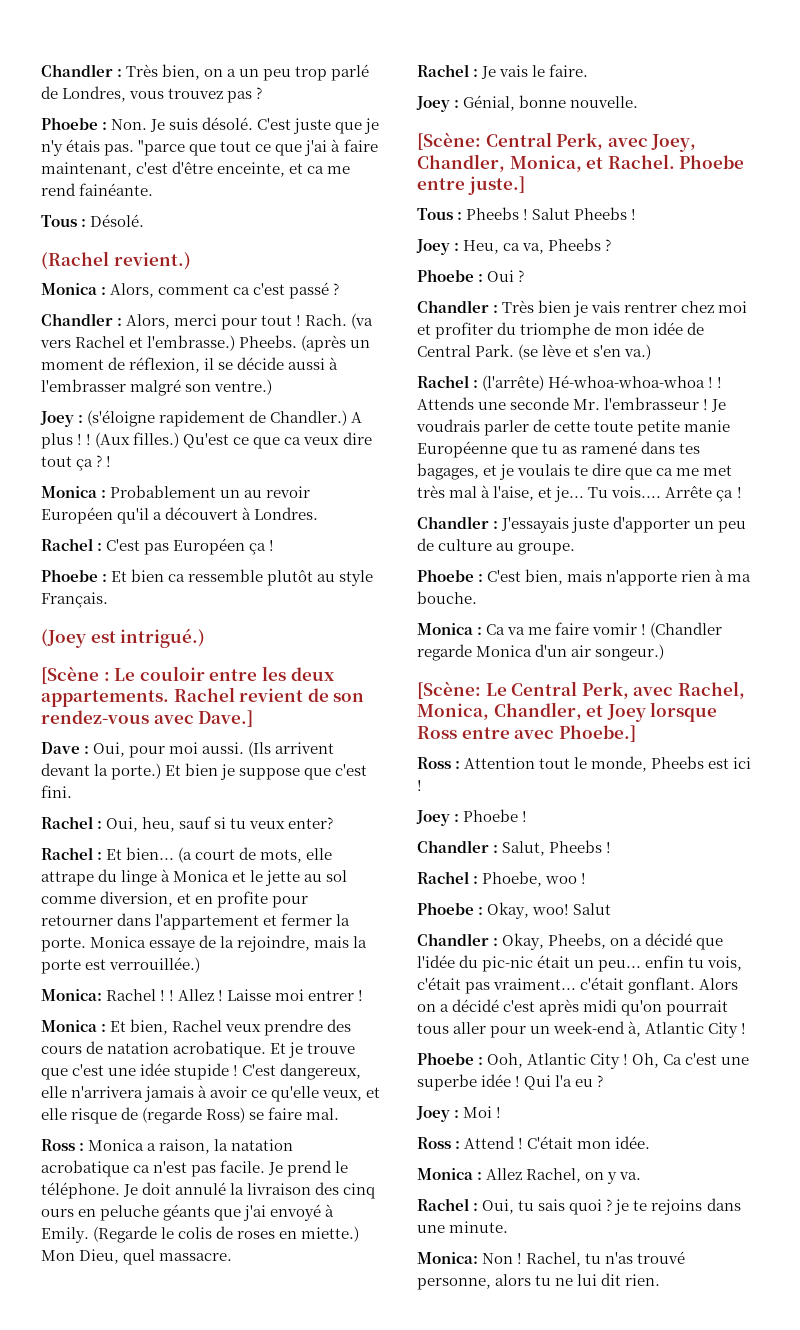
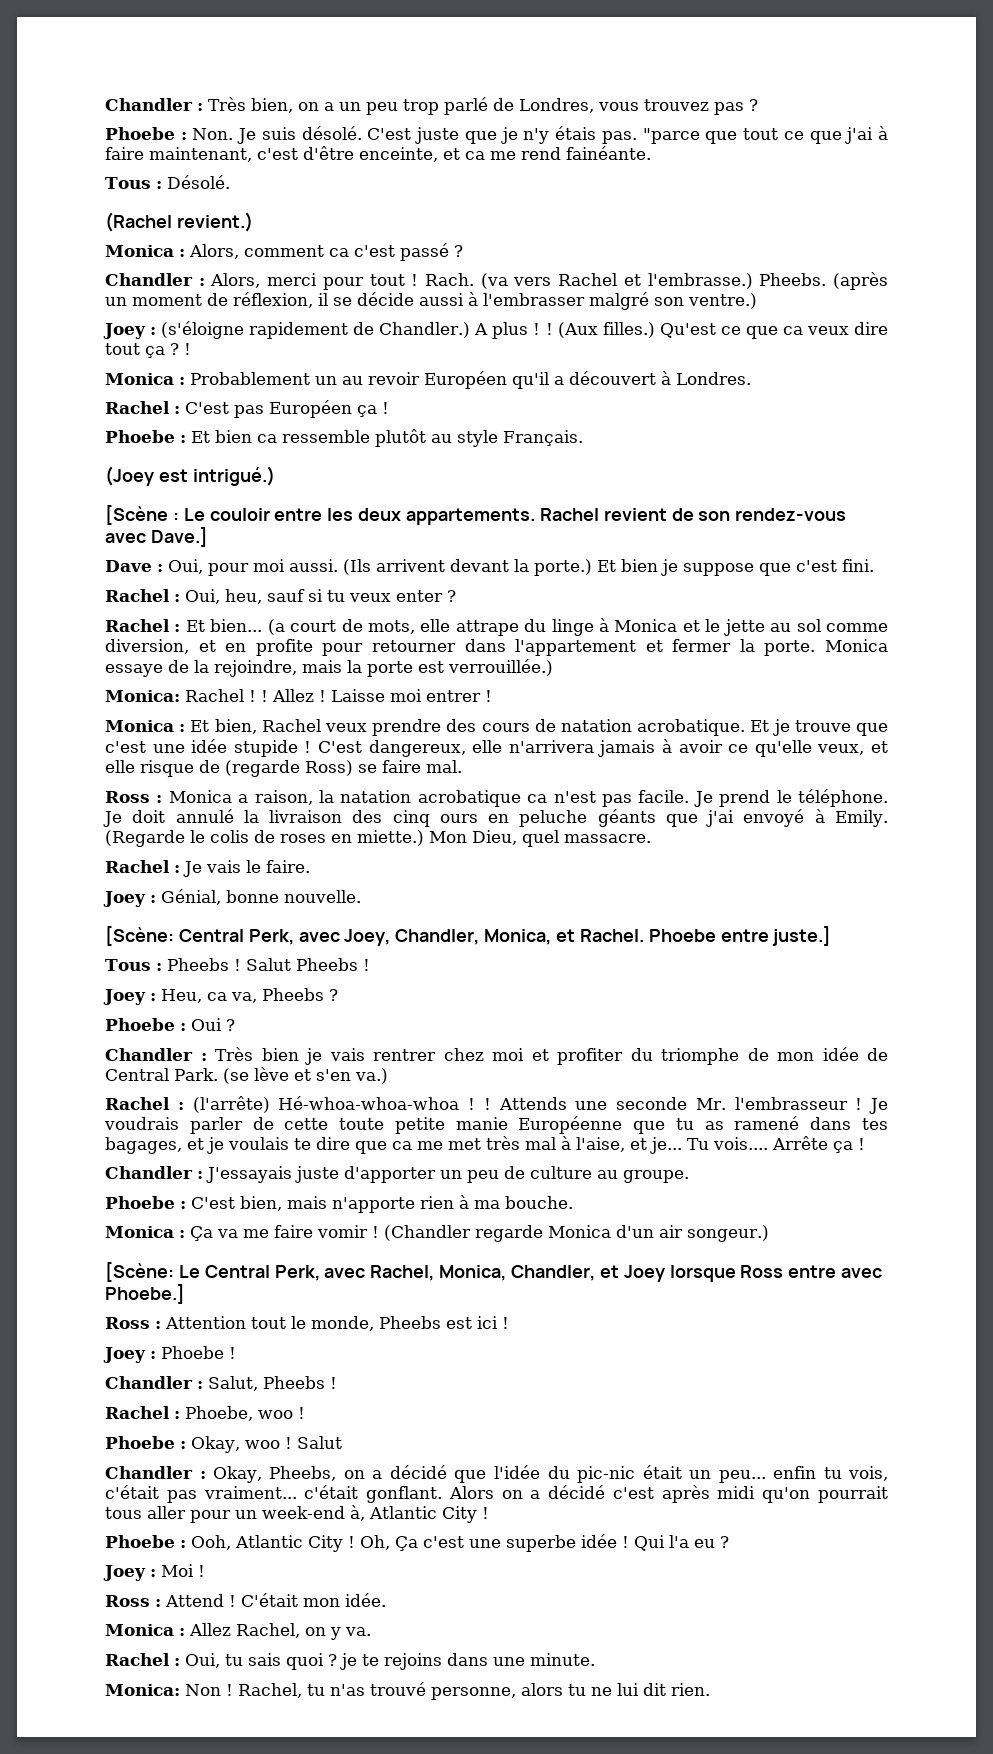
- Rachel : Oui, heu, sauf si tu veux enter?
+ Rachel : Oui, heu, sauf si tu veux enter ?
- Monica : Ca va me faire vomir !
+ Monica : Ça va me faire vomir !
- Phoebe : Okay, woo!
+ Phoebe : Okay, woo !
- Oh, Ca c'est une superbe idée !
+ Oh, Ça c'est une superbe idée !

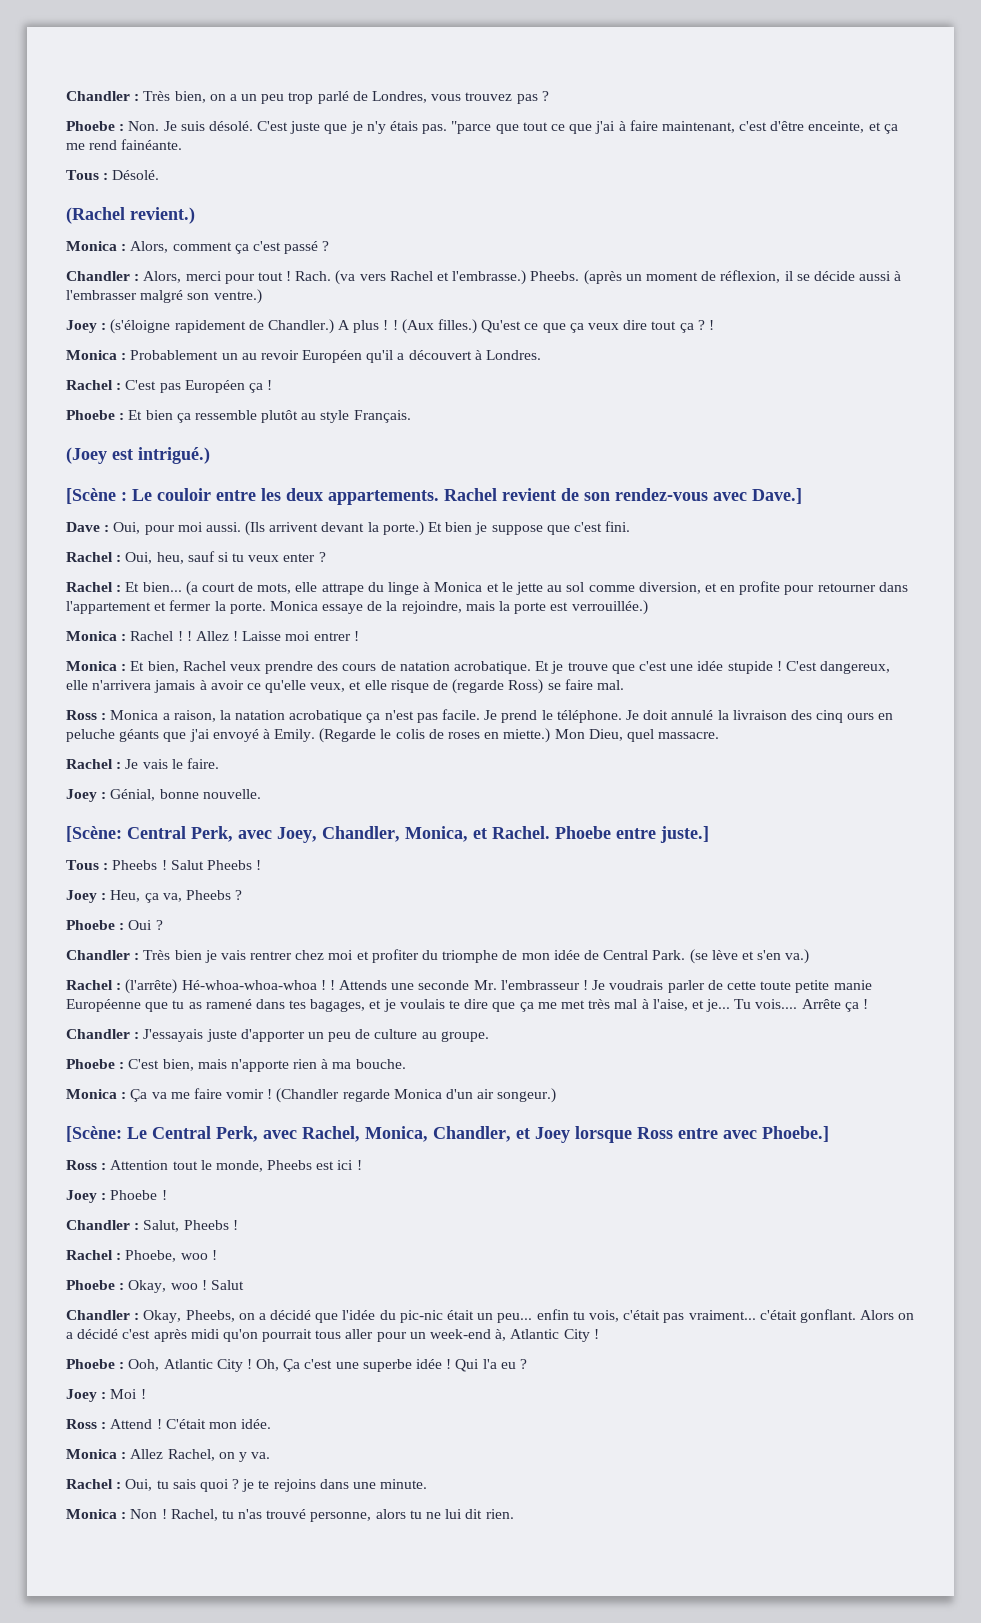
- "parce que tout ce que j'ai à faire maintenant, c'est d'être enceinte, et ca me rend fainéante.
+ "parce que tout ce que j'ai à faire maintenant, c'est d'être enceinte, et ça me rend fainéante.
- Monica : Alors, comment ca c'est passé ?
+ Monica : Alors, comment ça c'est passé ?
- Qu'est ce que ca veux dire tout ça ?
+ Qu'est ce que ça veux dire tout ça ?
- Phoebe : Et bien ca ressemble plutôt au style Français.
+ Phoebe : Et bien ça ressemble plutôt au style Français.
- Monica: Rachel !
+ Monica : Rachel !
- Ross : Monica a raison, la natation acrobatique ca n'est pas facile.
+ Ross : Monica a raison, la natation acrobatique ça n'est pas facile.
- Joey : Heu, ca va, Pheebs ?
+ Joey : Heu, ça va, Pheebs ?
- Je voudrais parler de cette toute petite manie Européenne que tu as ramené dans tes bagages, et je voulais te dire que ca me met très mal à l'aise, et je...
+ Je voudrais parler de cette toute petite manie Européenne que tu as ramené dans tes bagages, et je voulais te dire que ça me met très mal à l'aise, et je...
- Monica: Non !
+ Monica : Non !

